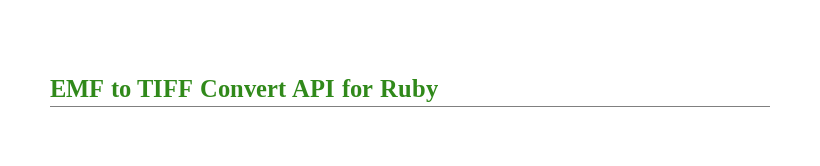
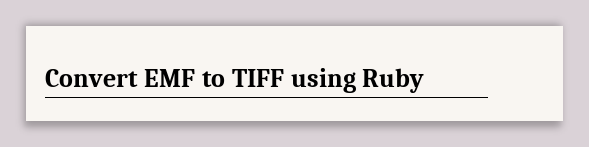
- EMF to TIFF Convert API for Ruby
+ Convert EMF to TIFF using Ruby

